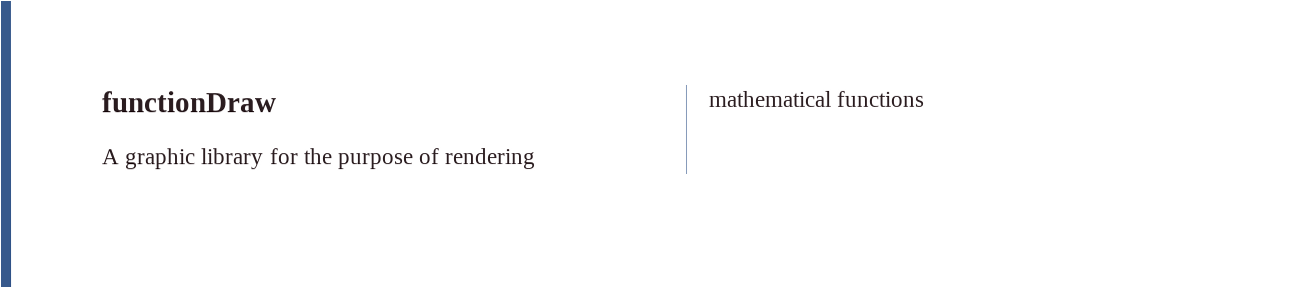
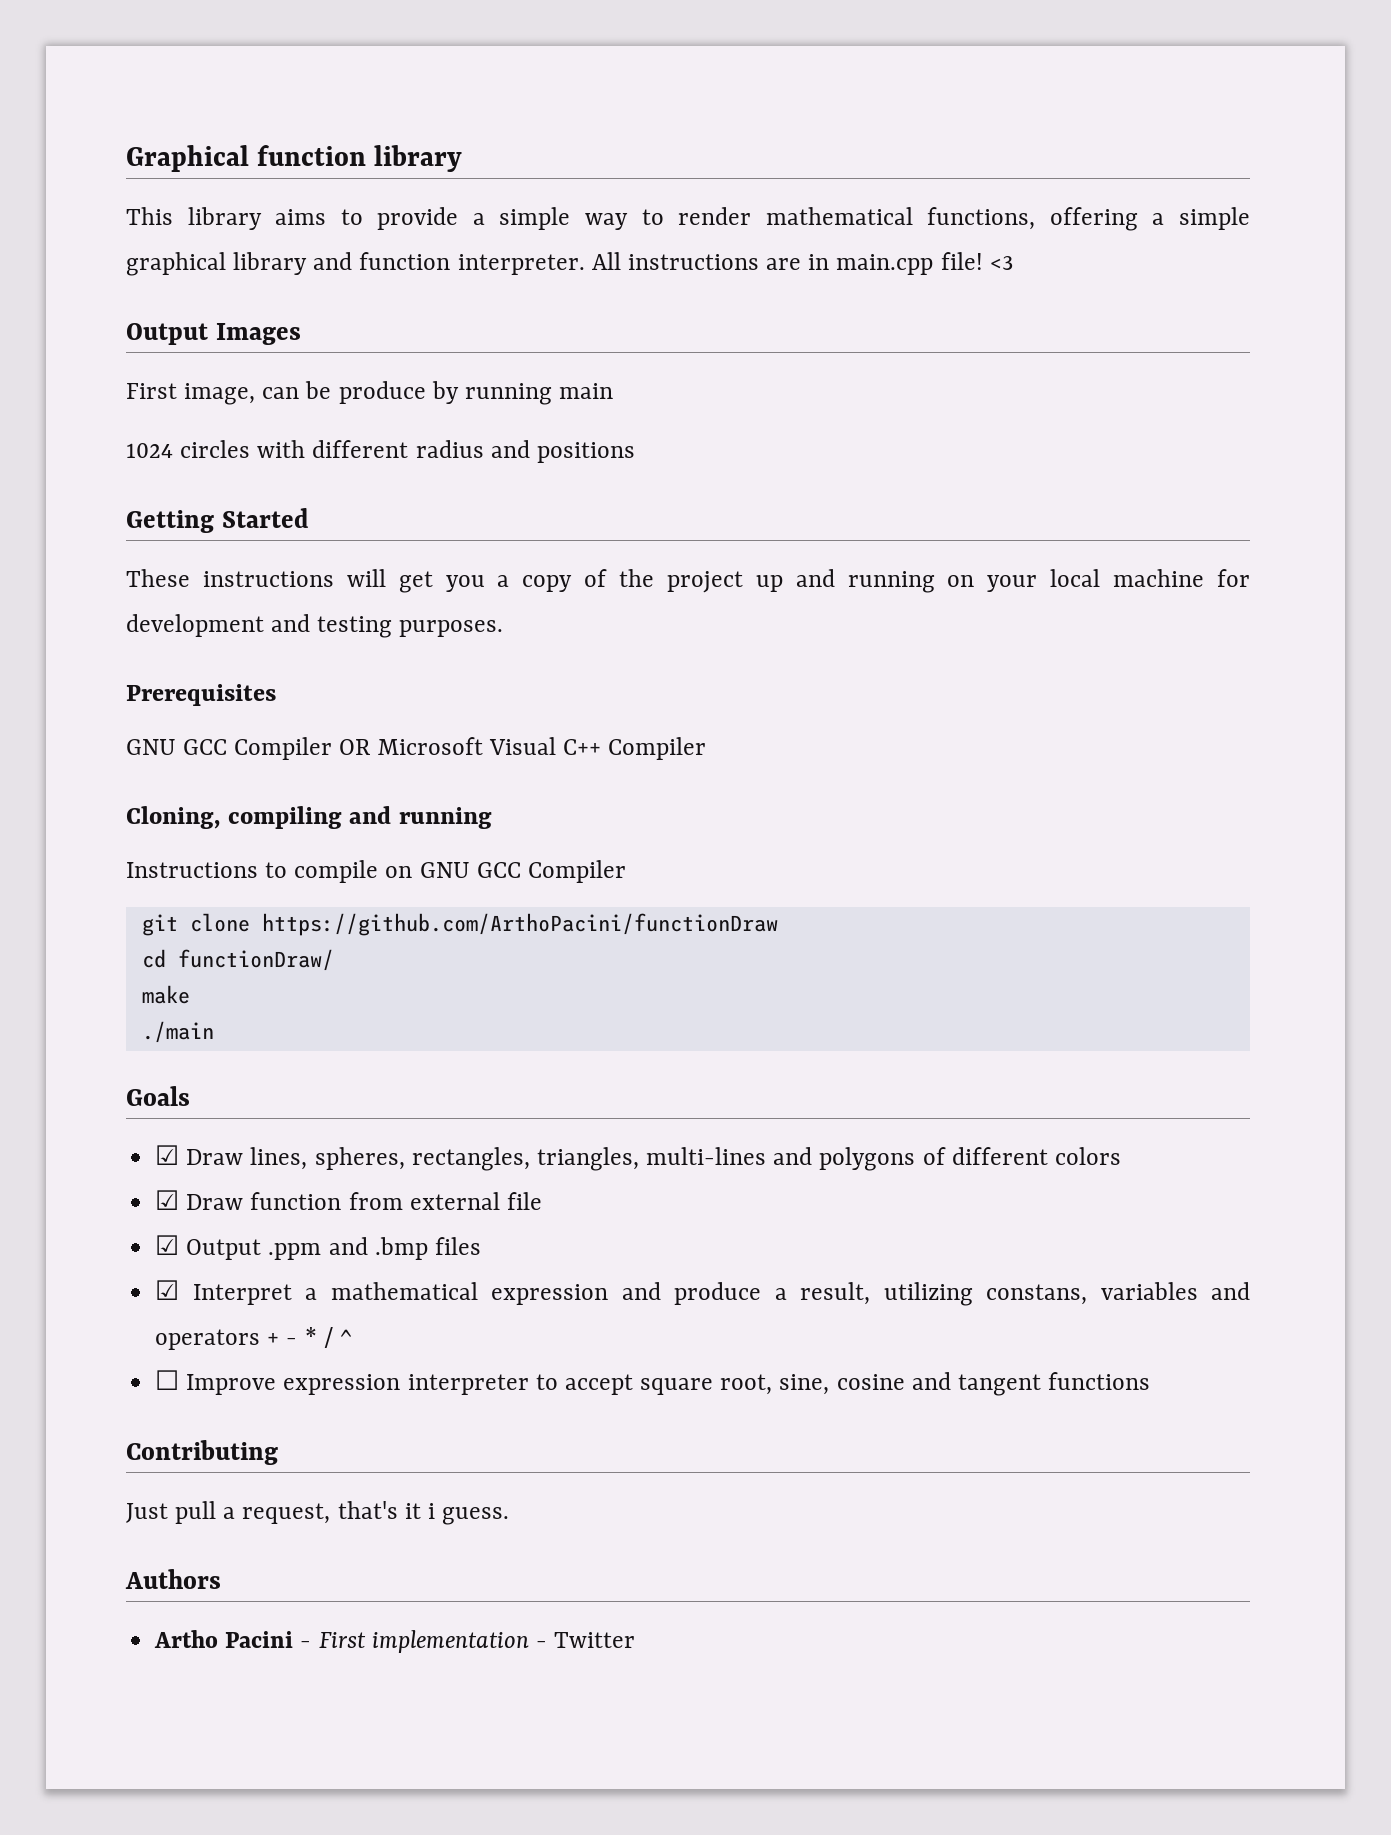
- functionDraw
- A graphic library for the purpose of rendering mathematical functions
+ Graphical function library
+ This library aims to provide a simple way to render mathematical functions, offering a simple graphical library and function interpreter. All instructions are in main.cpp file! <3
+ Output Images
+ First image, can be produce by running main
+ 1024 circles with different radius and positions
+ Getting Started
+ These instructions will get you a copy of the project up and running on your local machine for development and testing purposes.
+ Prerequisites
+ GNU GCC Compiler OR Microsoft Visual C++ Compiler
+ Cloning, compiling and running
+ Instructions to compile on GNU GCC Compiler
+ git clone https://github.com/ArthoPacini/functionDraw
+ cd functionDraw/
+ make
+ ./main
+ Goals
+ ☑ Draw lines, spheres, rectangles, triangles, multi-lines and polygons of different colors
+ ☑ Draw function from external file
+ ☑ Output .ppm and .bmp files
+ ☑ Interpret a mathematical expression and produce a result, utilizing constans, variables and operators + - * / ^
+ ☐ Improve expression interpreter to accept square root, sine, cosine and tangent functions
+ Contributing
+ Just pull a request, that's it i guess.
+ Authors
+ Artho Pacini - First implementation - Twitter

